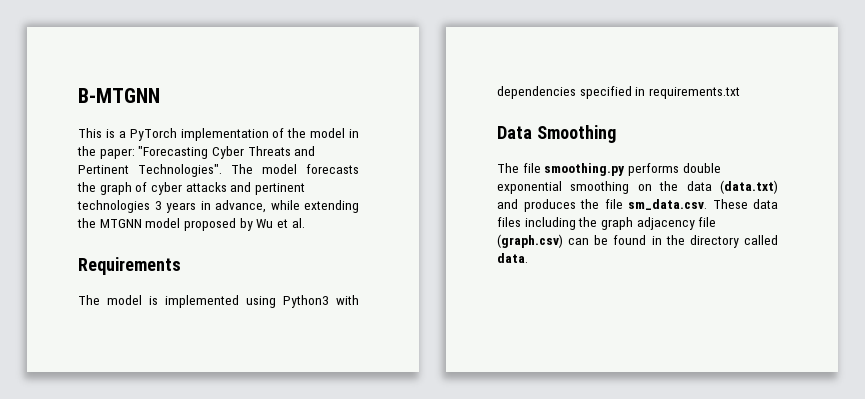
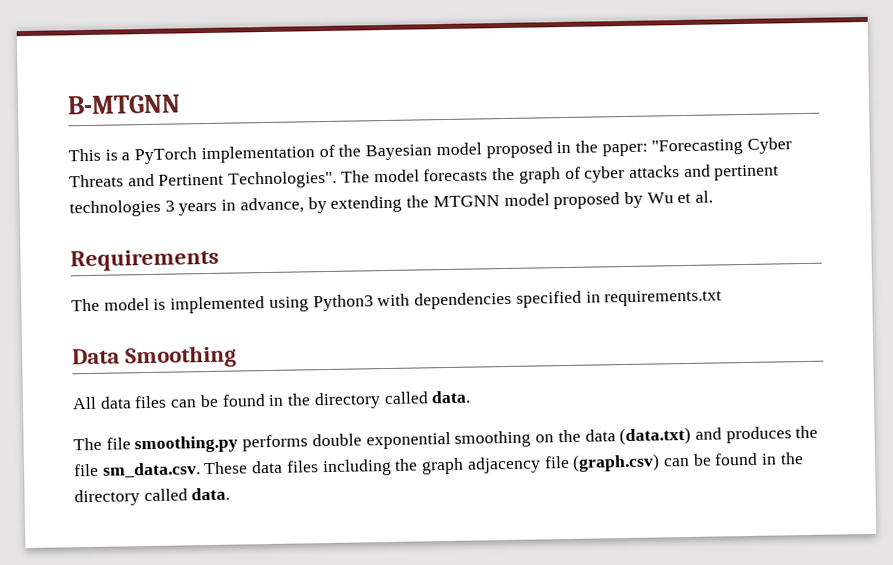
- This is a PyTorch implementation of the model in the paper: "Forecasting Cyber Threats and Pertinent Technologies".
+ This is a PyTorch implementation of the Bayesian model proposed in the paper: "Forecasting Cyber Threats and Pertinent Technologies".
- The model forecasts the graph of cyber attacks and pertinent technologies 3 years in advance, while extending the MTGNN model proposed by Wu et al.
+ The model forecasts the graph of cyber attacks and pertinent technologies 3 years in advance, by extending the MTGNN model proposed by Wu et al.
+ All data files can be found in the directory called data.

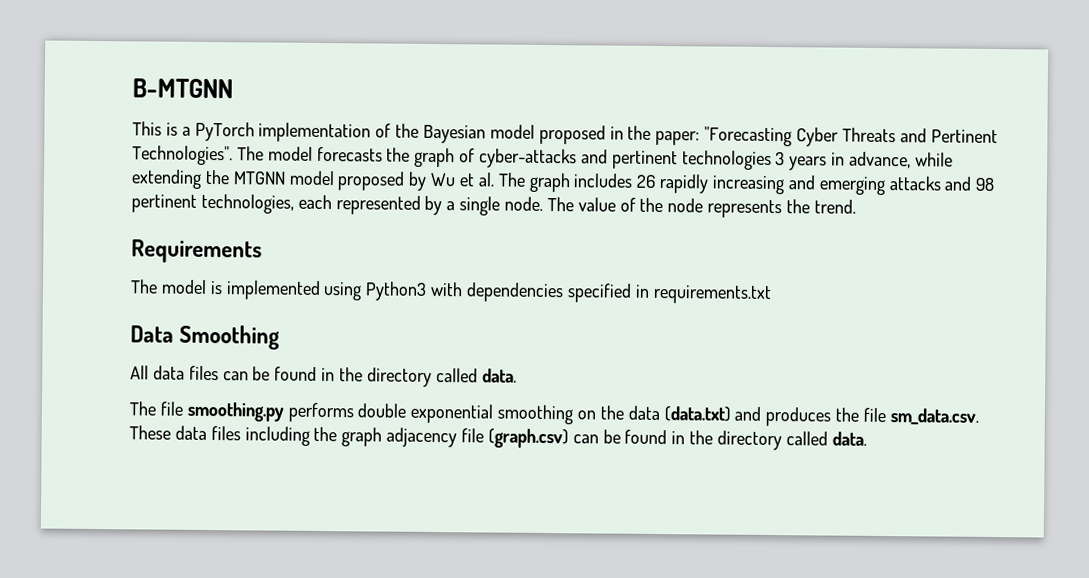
- The model forecasts the graph of cyber attacks and pertinent technologies 3 years in advance, by extending the MTGNN model proposed by Wu et al.
+ The model forecasts the graph of cyber-attacks and pertinent technologies 3 years in advance, while extending the MTGNN model proposed by Wu et al. The graph includes 26 rapidly increasing and emerging attacks and 98 pertinent technologies, each represented by a single node. The value of the node represents the trend.

